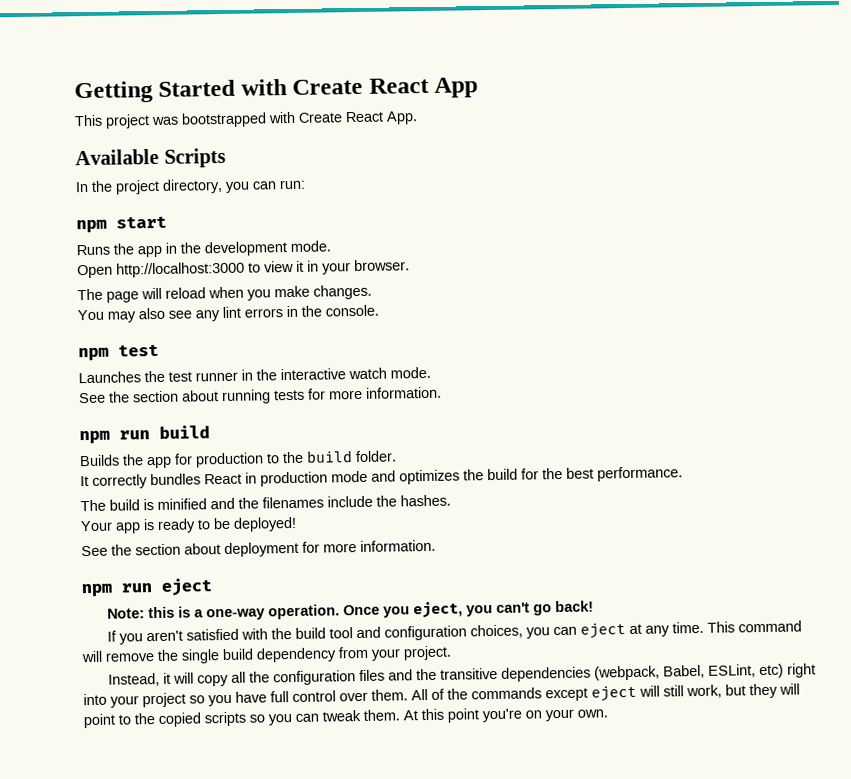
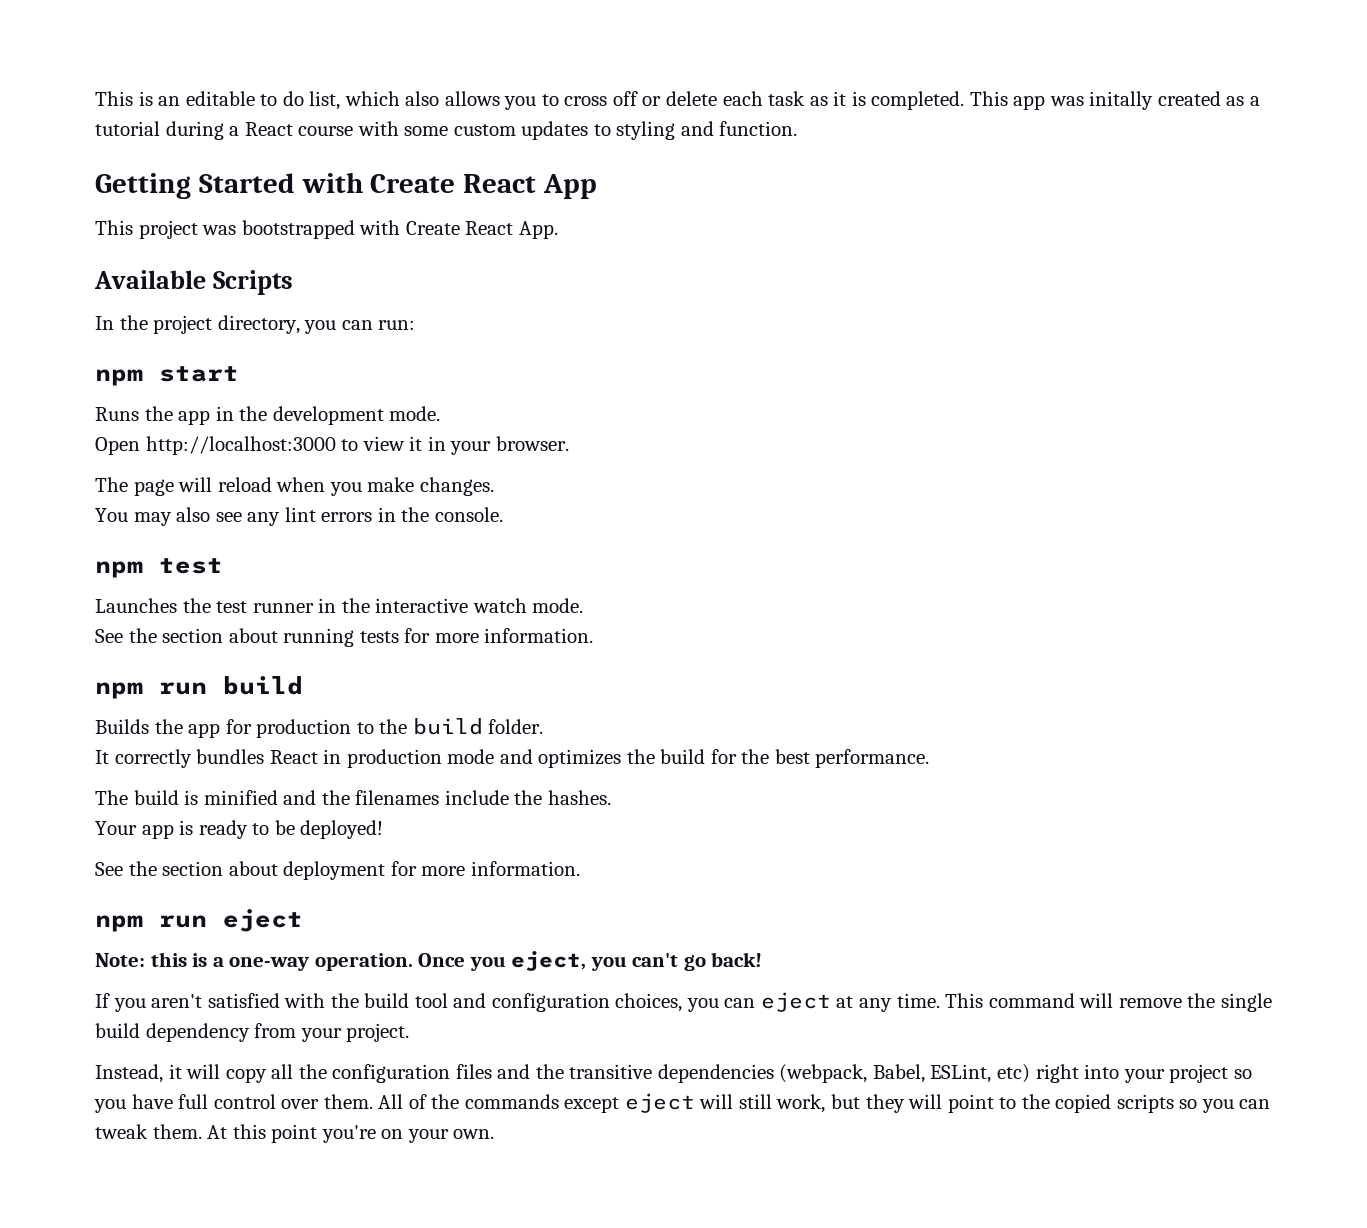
+ This is an editable to do list, which also allows you to cross off or delete each task as it is completed. This app was initally created as a tutorial during a React course with some custom updates to styling and function.

